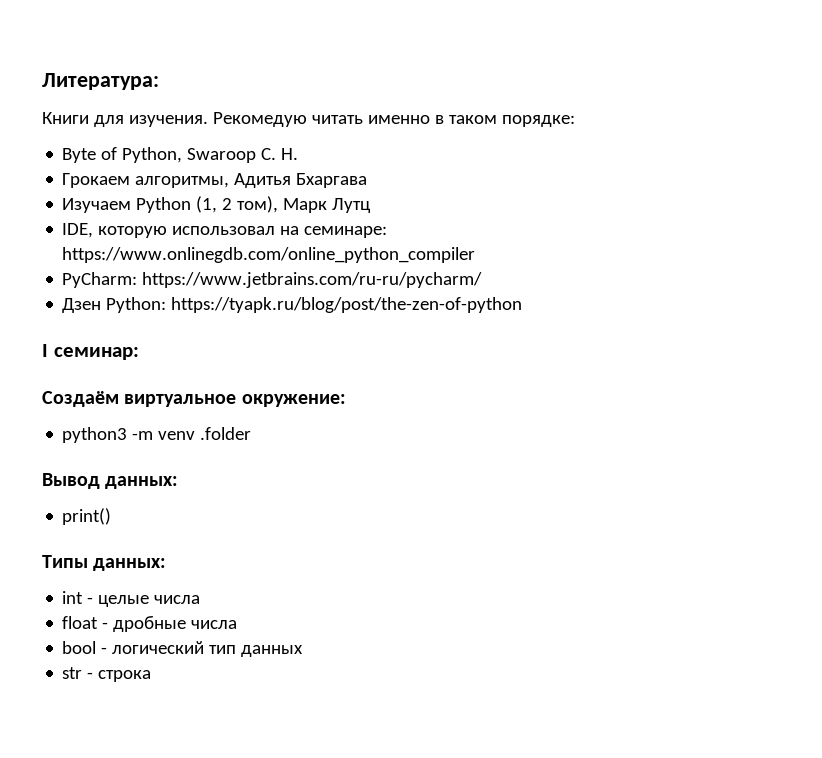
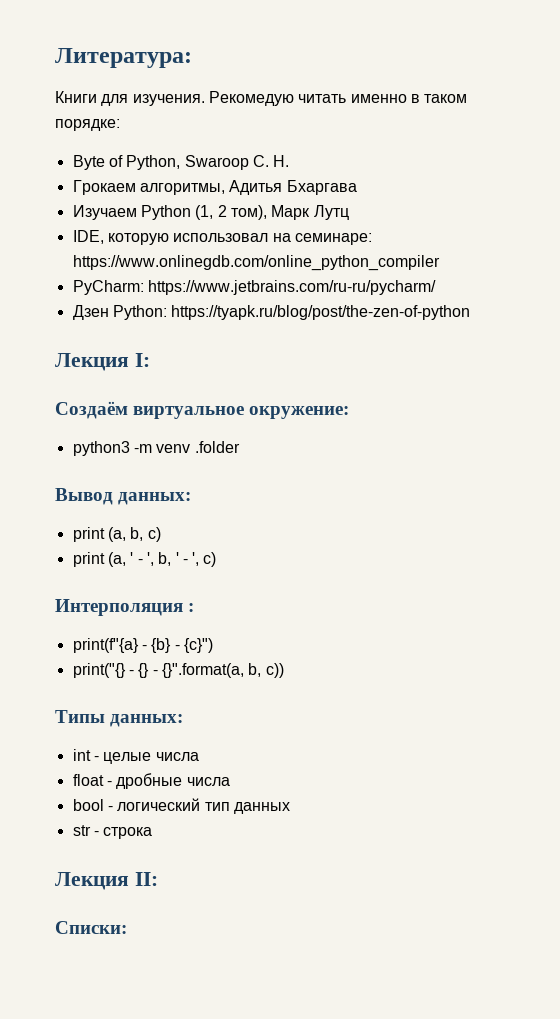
- I семинар:
+ Лекция I:
- print()
+ print (a, b, c)
+ print (a, ' - ', b, ' - ', c)
+ Интерполяция :
+ print(f"{a} - {b} - {c}")
+ print("{} - {} - {}".format(a, b, c))
+ Лекция II:
+ Списки:

